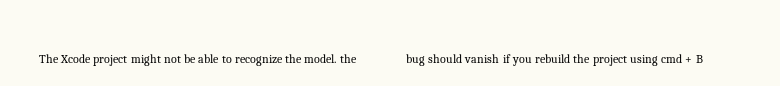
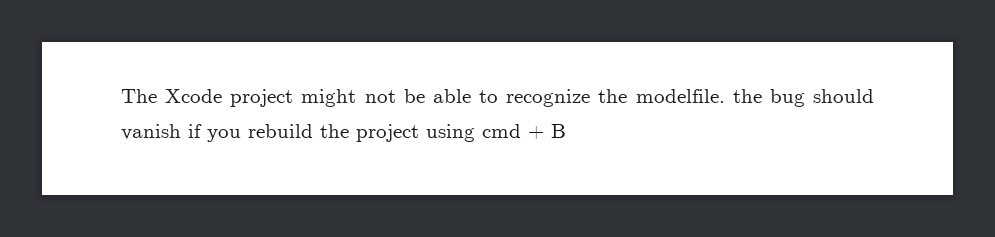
- The Xcode project might not be able to recognize the model. the bug should vanish if you rebuild the project using cmd + B
+ The Xcode project might not be able to recognize the modelfile. the bug should vanish if you rebuild the project using cmd + B

